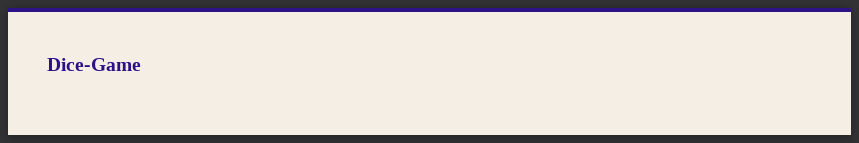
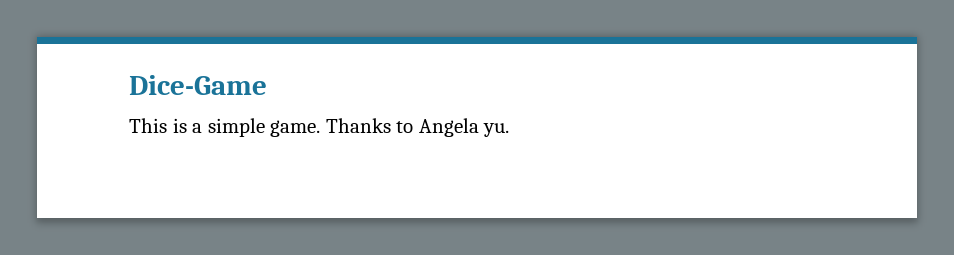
+ This is a simple game. Thanks to Angela yu.

